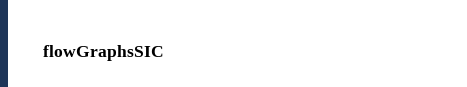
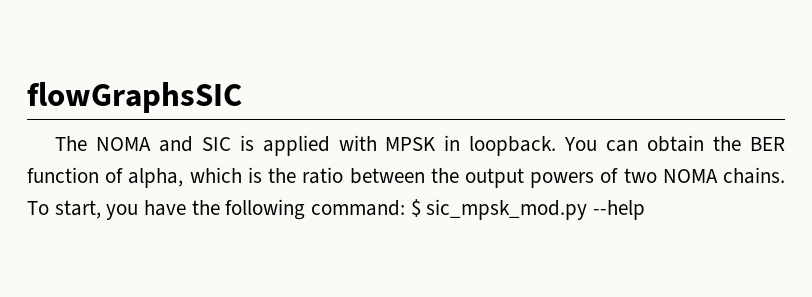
+ The NOMA and SIC is applied with MPSK in loopback. You can obtain the BER function of alpha, which is the ratio between the output powers of two NOMA chains. To start, you have the following command: $ sic_mpsk_mod.py --help

